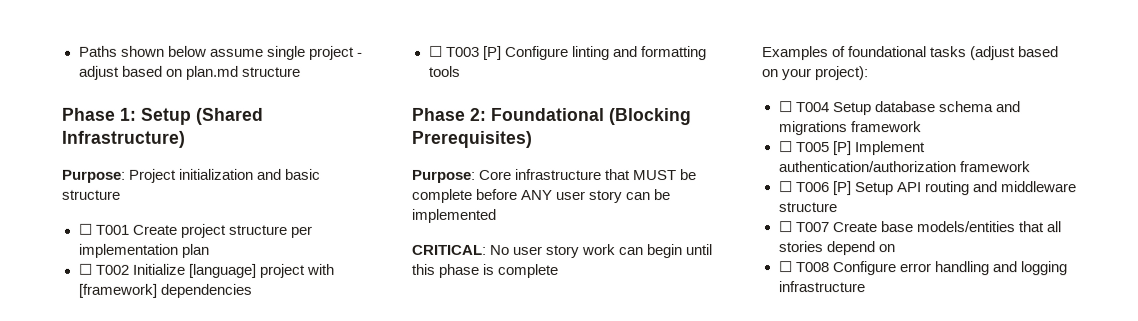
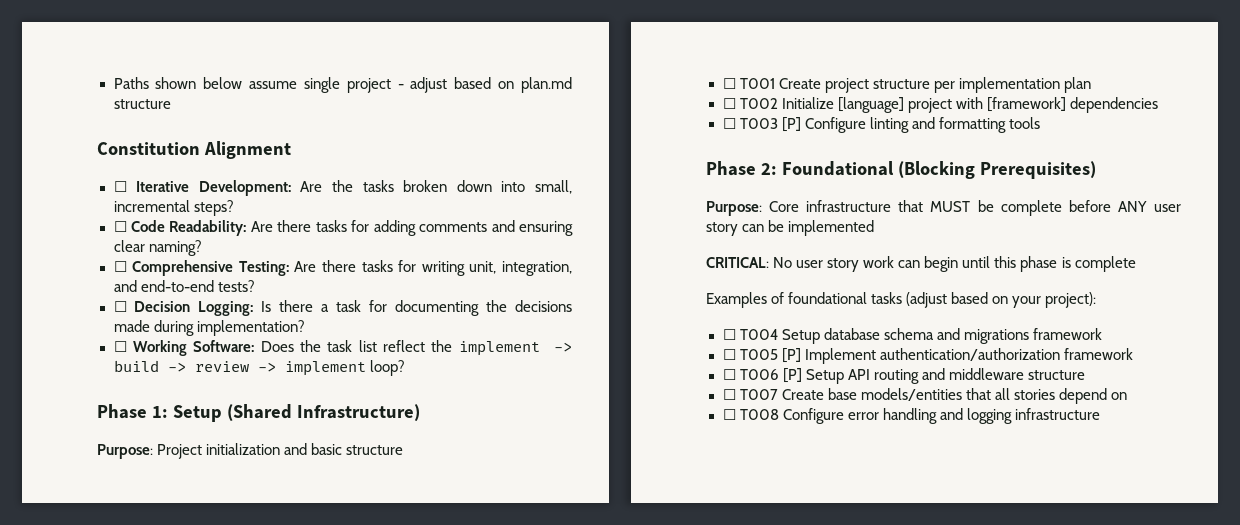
+ Constitution Alignment
+ ☐ Iterative Development: Are the tasks broken down into small, incremental steps?
+ ☐ Code Readability: Are there tasks for adding comments and ensuring clear naming?
+ ☐ Comprehensive Testing: Are there tasks for writing unit, integration, and end-to-end tests?
+ ☐ Decision Logging: Is there a task for documenting the decisions made during implementation?
+ ☐ Working Software: Does the task list reflect the implement -> build -> review -> implement loop?

